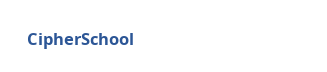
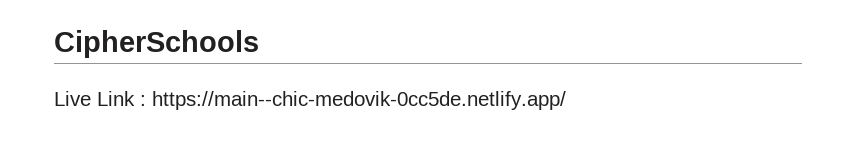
- CipherSchool
+ CipherSchools
+ Live Link : https://main--chic-medovik-0cc5de.netlify.app/

